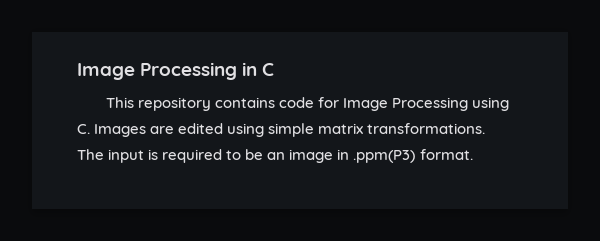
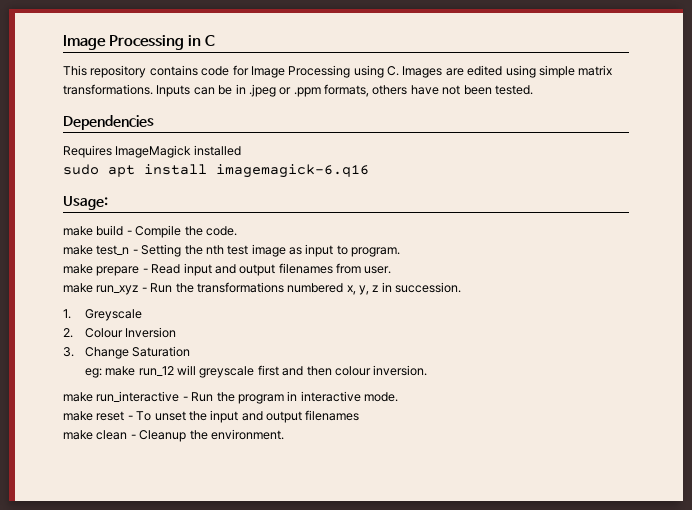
- The input is required to be an image in .ppm(P3) format.
+ Inputs can be in .jpeg or .ppm formats, others have not been tested.
+ Dependencies
+ Requires ImageMagick installed
+ sudo apt install imagemagick-6.q16
+ Usage:
+ make build - Compile the code.
+ make test_n - Setting the nth test image as input to program.
+ make prepare - Read input and output filenames from user.
+ make run_xyz - Run the transformations numbered x, y, z in succession.
+ 1. Greyscale
+ 2. Colour Inversion
+ 3. Change Saturation
+ eg: make run_12 will greyscale first and then colour inversion.
+ make run_interactive - Run the program in interactive mode.
+ make reset - To unset the input and output filenames
+ make clean - Cleanup the environment.

